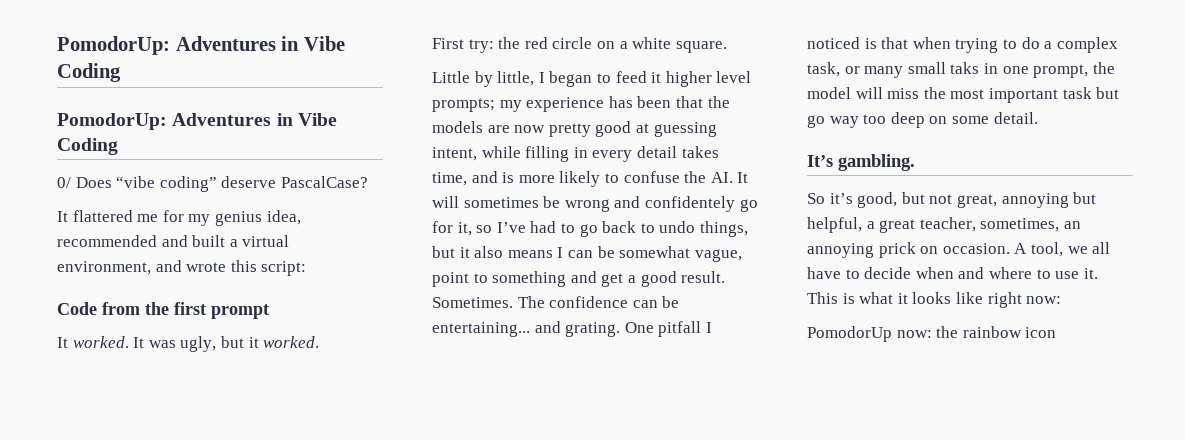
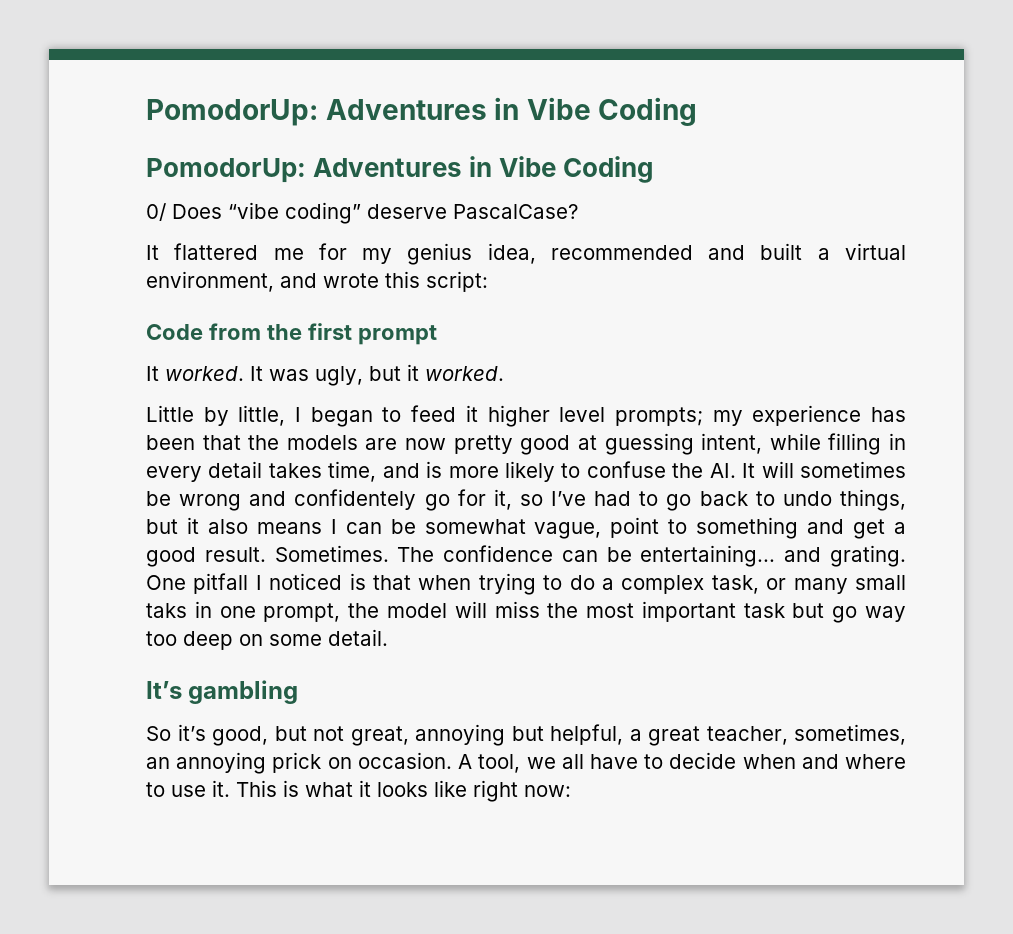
- First try: the red circle on a white square.
- It’s gambling.
+ It’s gambling
- PomodorUp now: the rainbow icon

